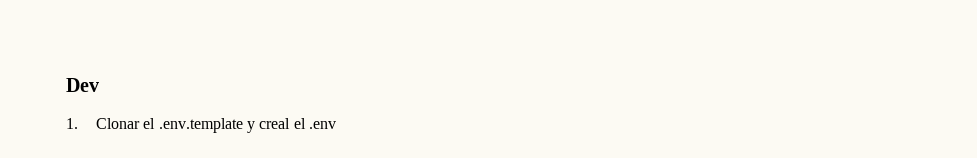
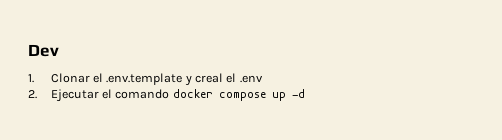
+ 2. Ejecutar el comando docker compose up -d

